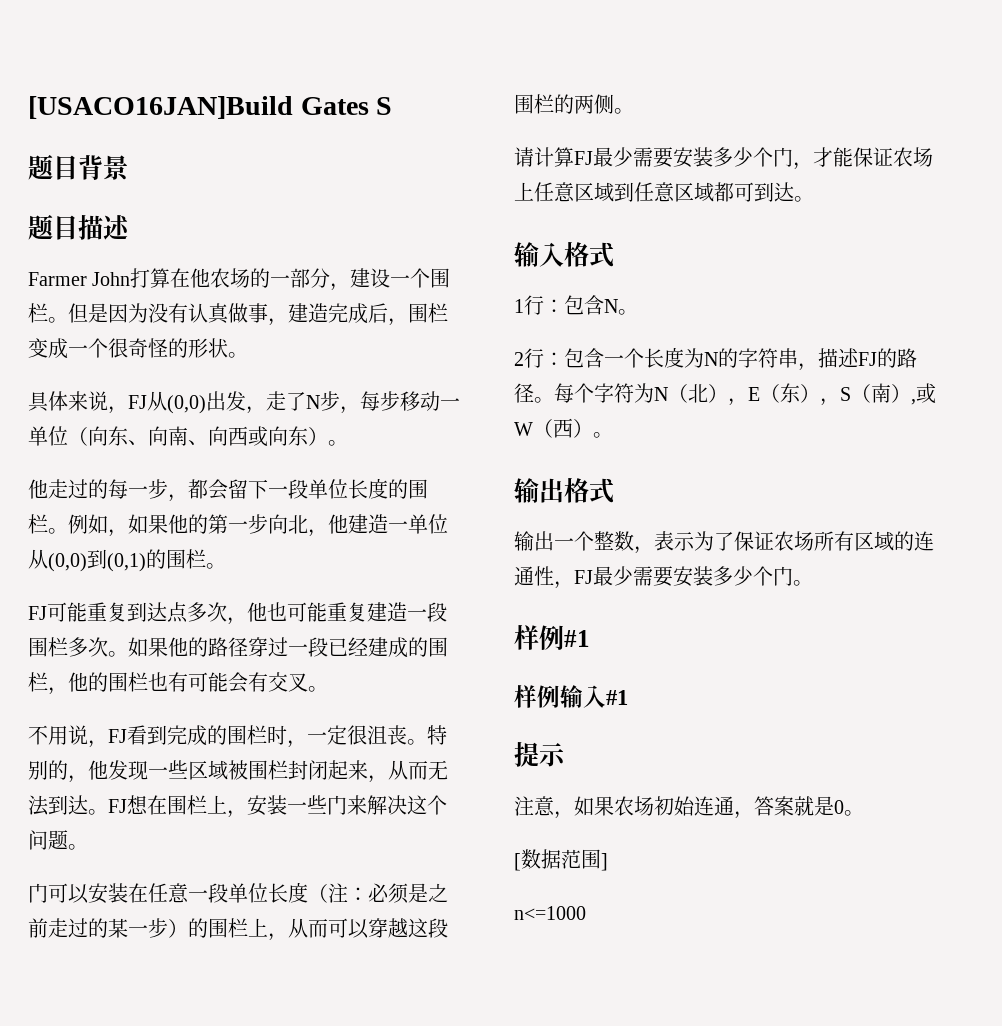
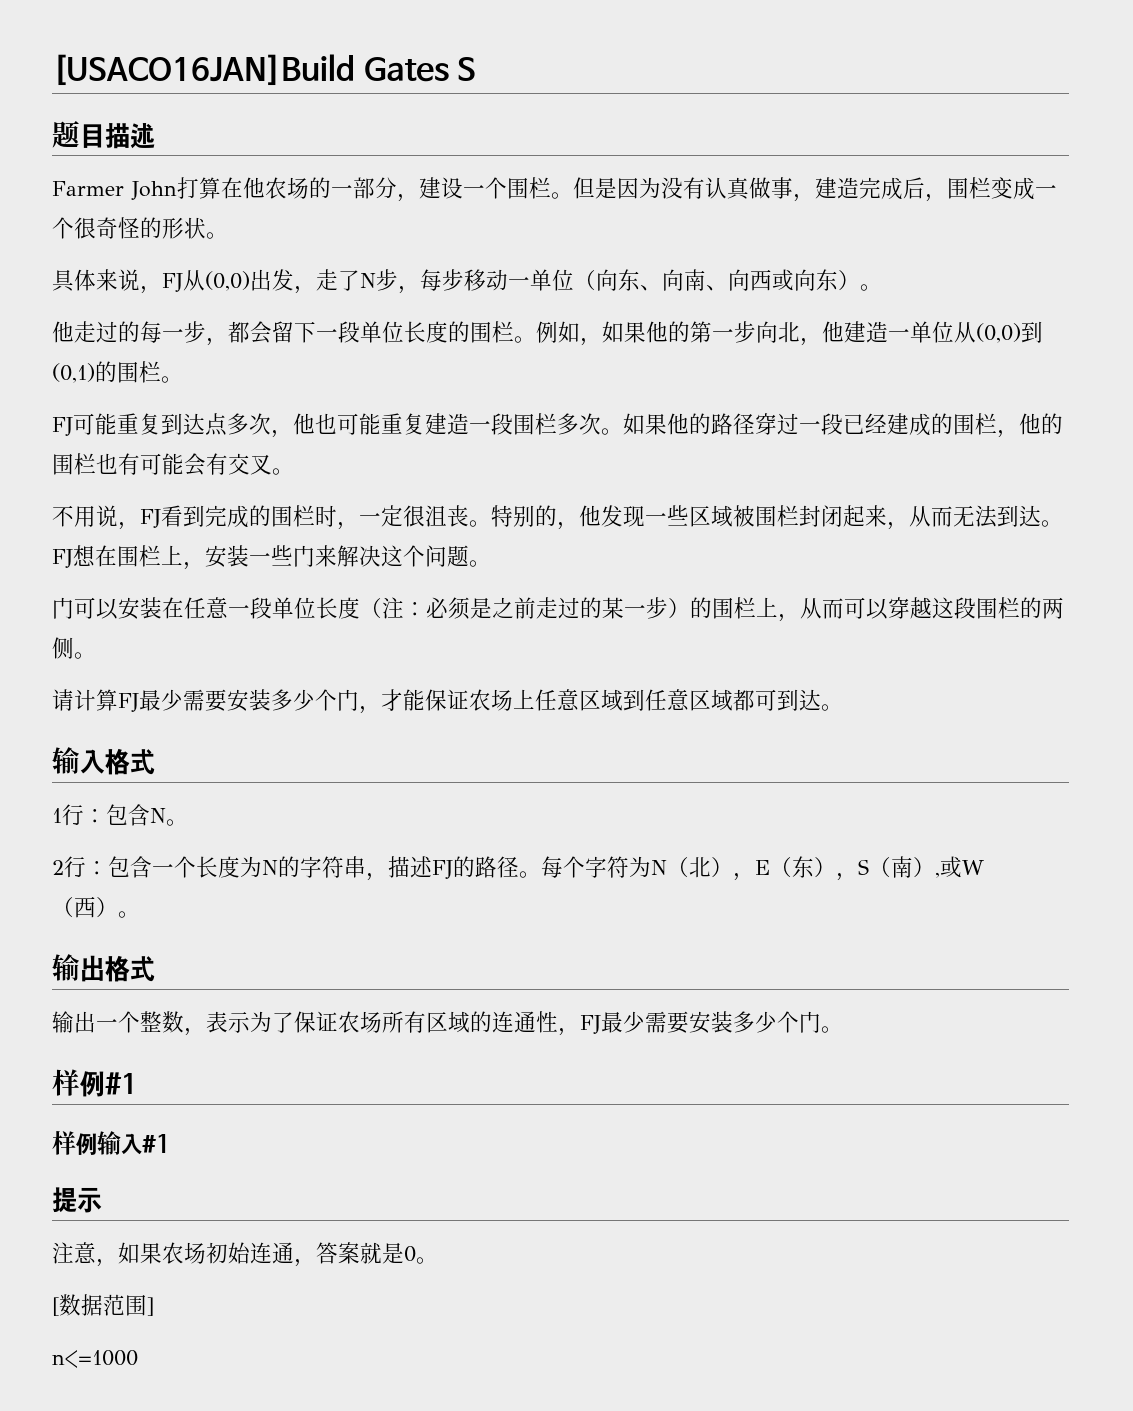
- 题目背景

